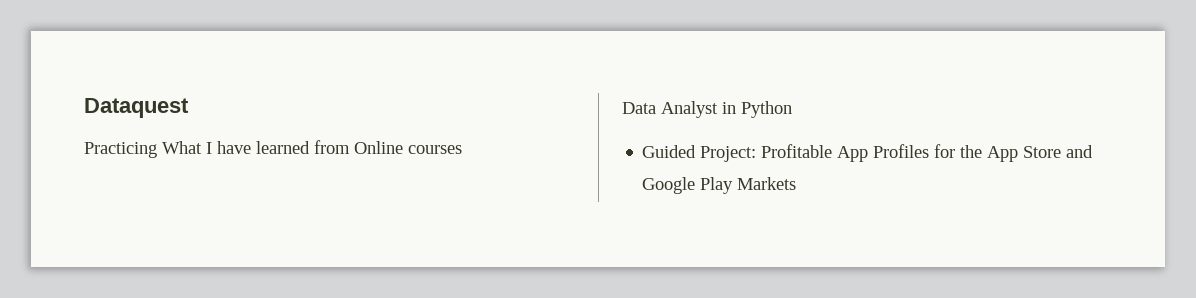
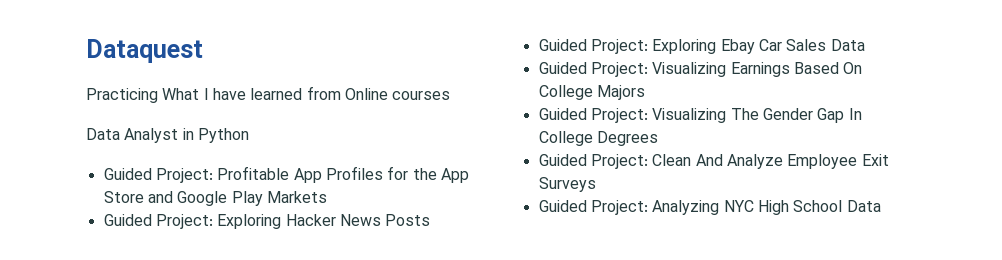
+ Guided Project: Exploring Hacker News Posts
+ Guided Project: Exploring Ebay Car Sales Data
+ Guided Project: Visualizing Earnings Based On College Majors
+ Guided Project: Visualizing The Gender Gap In College Degrees
+ Guided Project: Clean And Analyze Employee Exit Surveys
+ Guided Project: Analyzing NYC High School Data

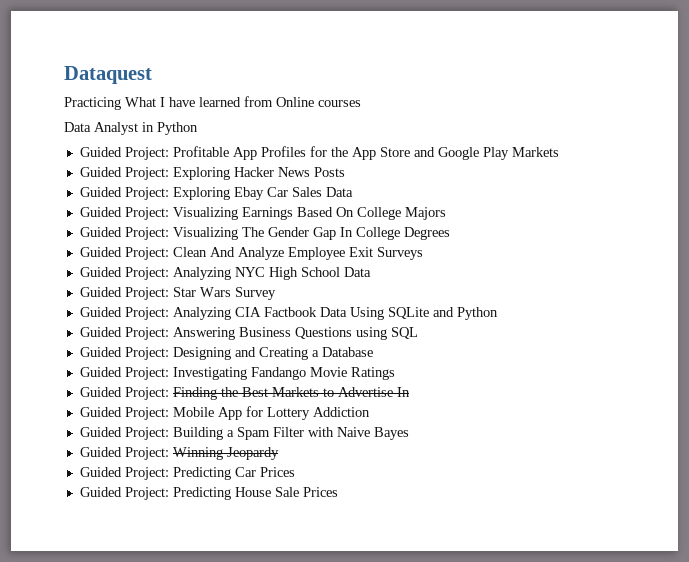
+ Guided Project: Star Wars Survey
+ Guided Project: Analyzing CIA Factbook Data Using SQLite and Python
+ Guided Project: Answering Business Questions using SQL
+ Guided Project: Designing and Creating a Database
+ Guided Project: Investigating Fandango Movie Ratings
+ Guided Project: Finding the Best Markets to Advertise In
+ Guided Project: Mobile App for Lottery Addiction
+ Guided Project: Building a Spam Filter with Naive Bayes
+ Guided Project: Winning Jeopardy
+ Guided Project: Predicting Car Prices
+ Guided Project: Predicting House Sale Prices

